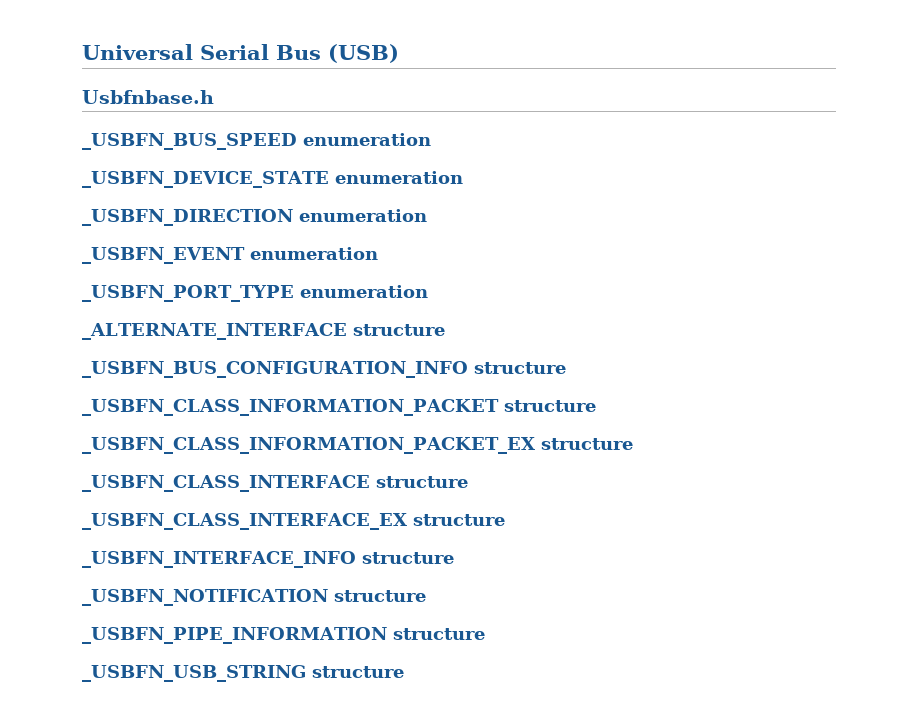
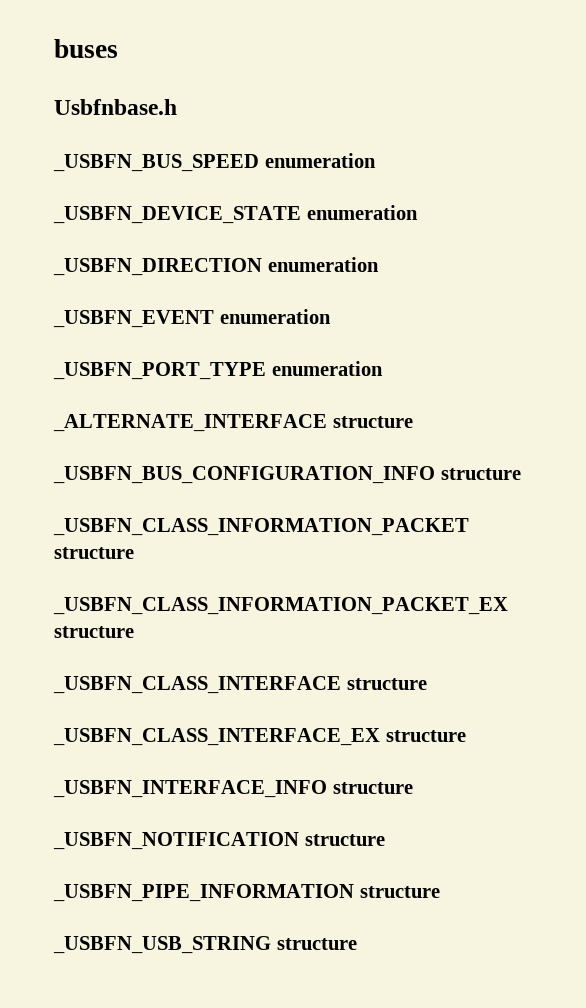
- Universal Serial Bus (USB)
+ buses

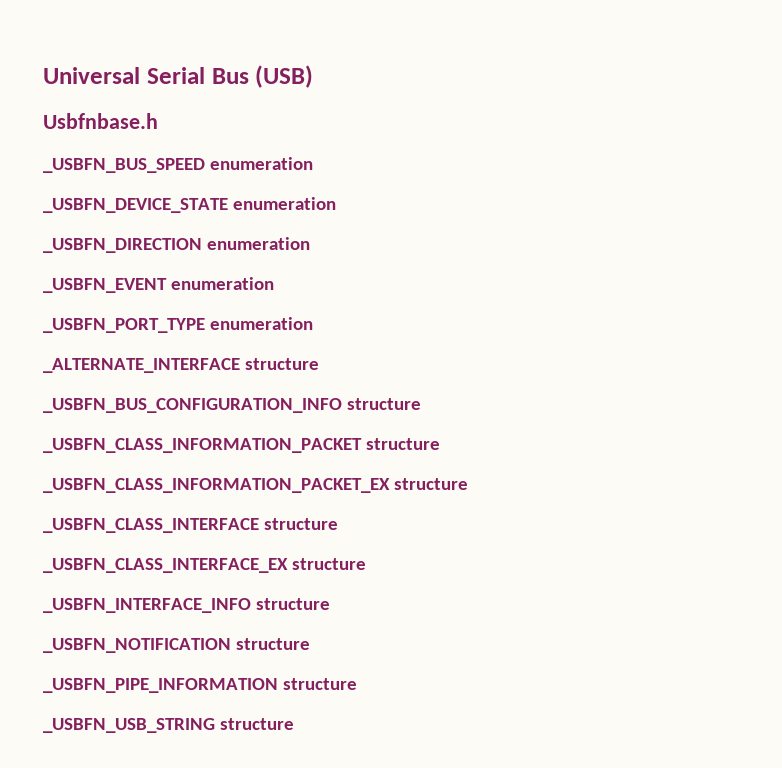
- buses
+ Universal Serial Bus (USB)

